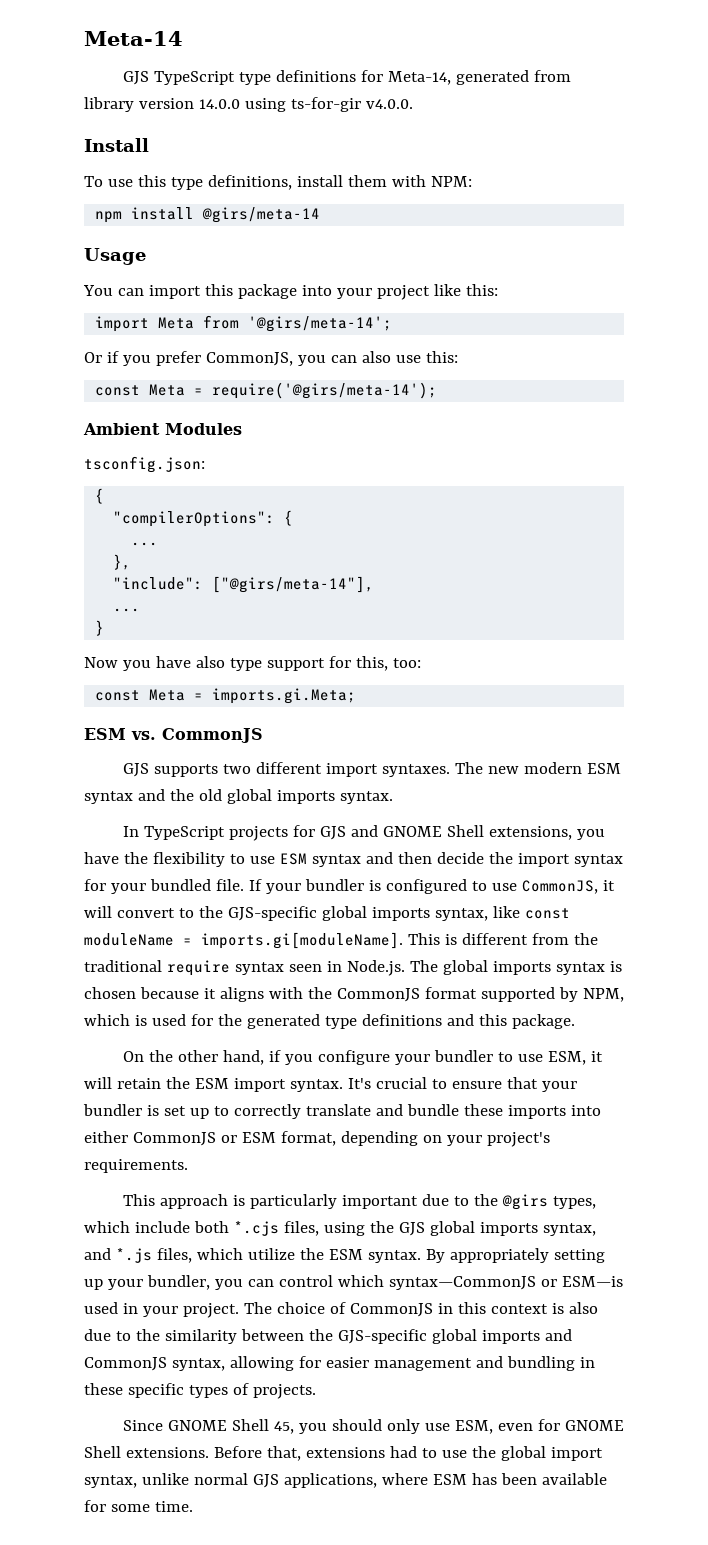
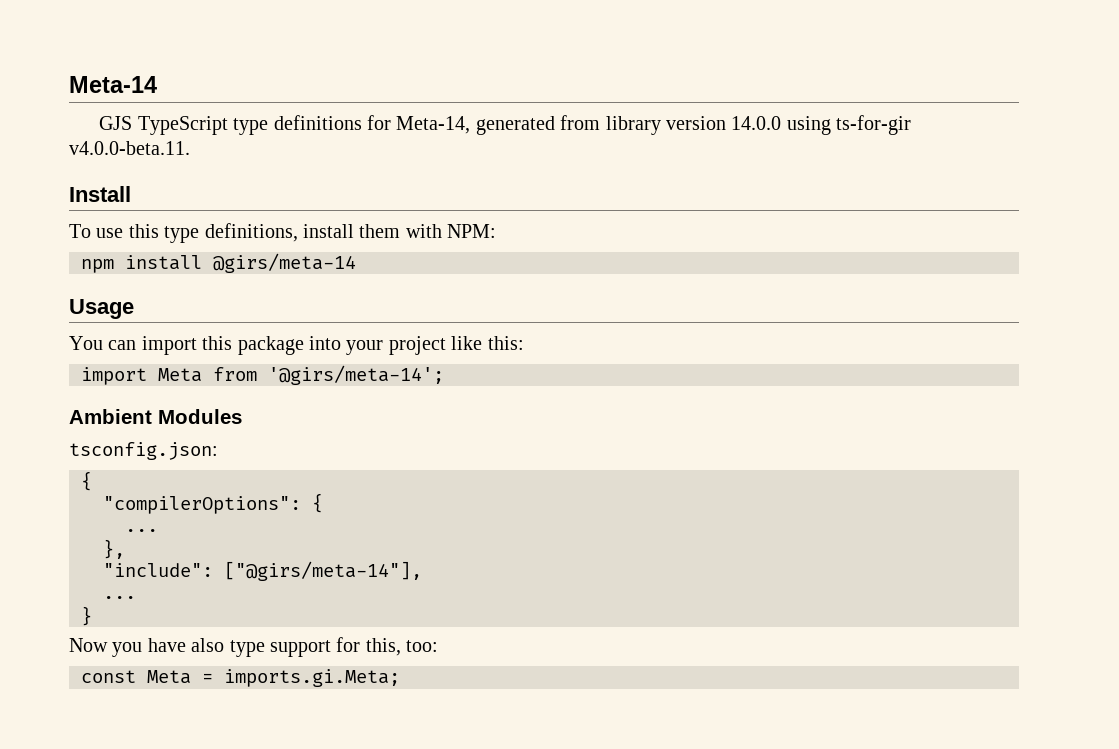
- GJS TypeScript type definitions for Meta-14, generated from library version 14.0.0 using ts-for-gir v4.0.0.
+ GJS TypeScript type definitions for Meta-14, generated from library version 14.0.0 using ts-for-gir v4.0.0-beta.11.
- Or if you prefer CommonJS, you can also use this:
- const Meta = require('@girs/meta-14');
- ESM vs. CommonJS
- GJS supports two different import syntaxes. The new modern ESM syntax and the old global imports syntax.
- In TypeScript projects for GJS and GNOME Shell extensions, you have the flexibility to use ESM syntax and then decide the import syntax for your bundled file. If your bundler is configured to use CommonJS, it will convert to the GJS-specific global imports syntax, like const moduleName = imports.gi[moduleName]. This is different from the traditional require syntax seen in Node.js. The global imports syntax is chosen because it aligns with the CommonJS format supported by NPM, which is used for the generated type definitions and this package.
- On the other hand, if you configure your bundler to use ESM, it will retain the ESM import syntax. It's crucial to ensure that your bundler is set up to correctly translate and bundle these imports into either CommonJS or ESM format, depending on your project's requirements.
- This approach is particularly important due to the @girs types, which include both *.cjs files, using the GJS global imports syntax, and *.js files, which utilize the ESM syntax. By appropriately setting up your bundler, you can control which syntax—CommonJS or ESM—is used in your project. The choice of CommonJS in this context is also due to the similarity between the GJS-specific global imports and CommonJS syntax, allowing for easier management and bundling in these specific types of projects.
- Since GNOME Shell 45, you should only use ESM, even for GNOME Shell extensions. Before that, extensions had to use the global import syntax, unlike normal GJS applications, where ESM has been available for some time.

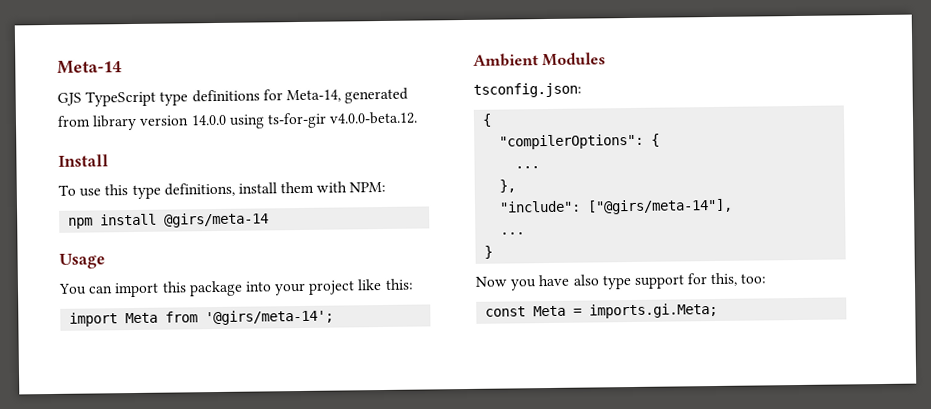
- GJS TypeScript type definitions for Meta-14, generated from library version 14.0.0 using ts-for-gir v4.0.0-beta.11.
+ GJS TypeScript type definitions for Meta-14, generated from library version 14.0.0 using ts-for-gir v4.0.0-beta.12.

